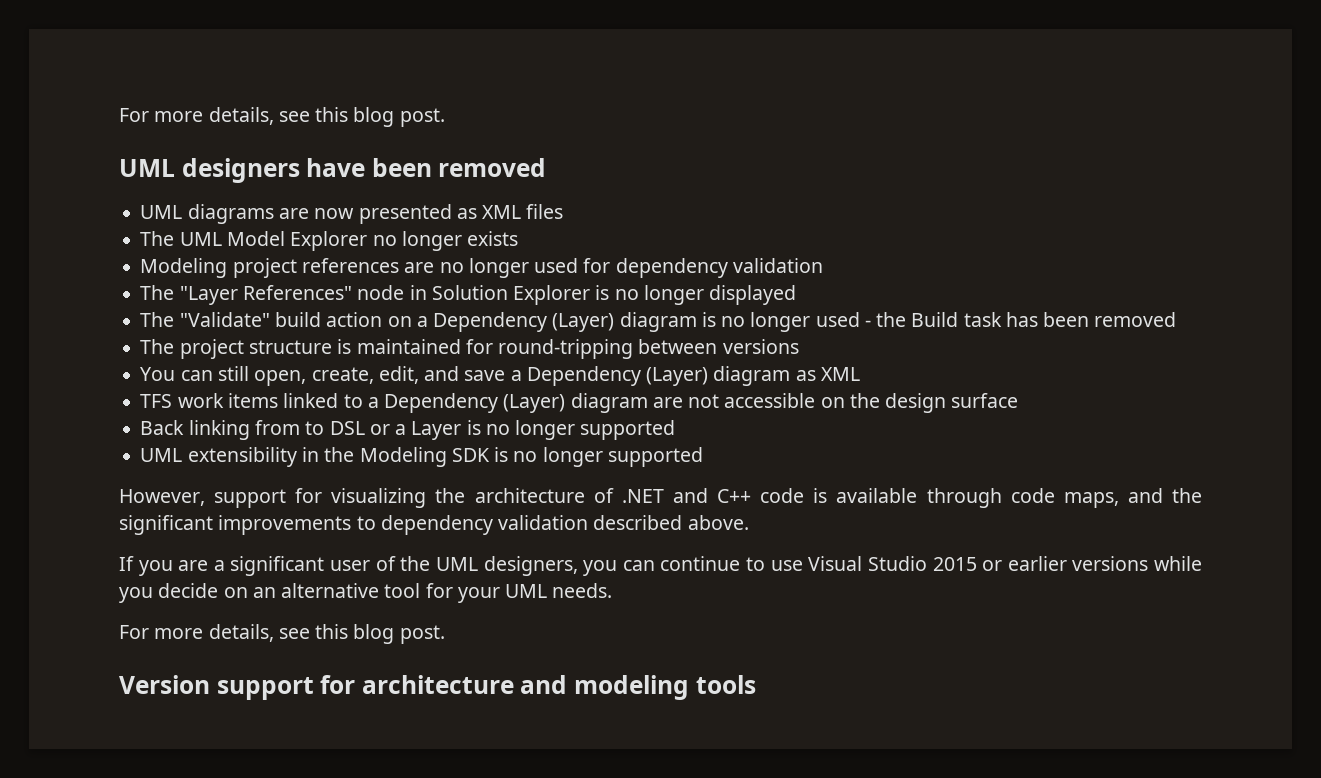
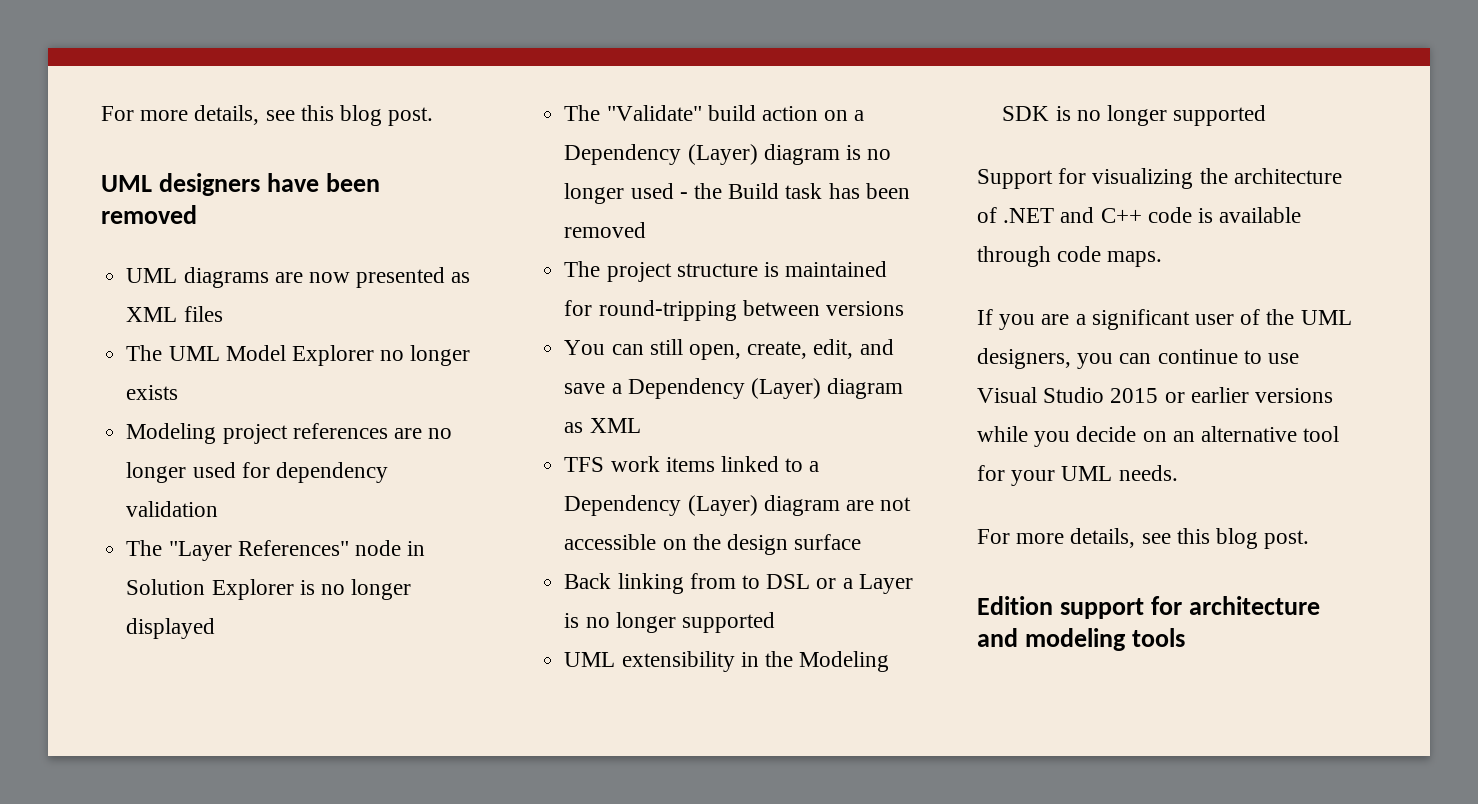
- However, support for visualizing the architecture of .NET and C++ code is available through code maps, and the significant improvements to dependency validation described above.
+ Support for visualizing the architecture of .NET and C++ code is available through code maps.
- Version support for architecture and modeling tools
+ Edition support for architecture and modeling tools

